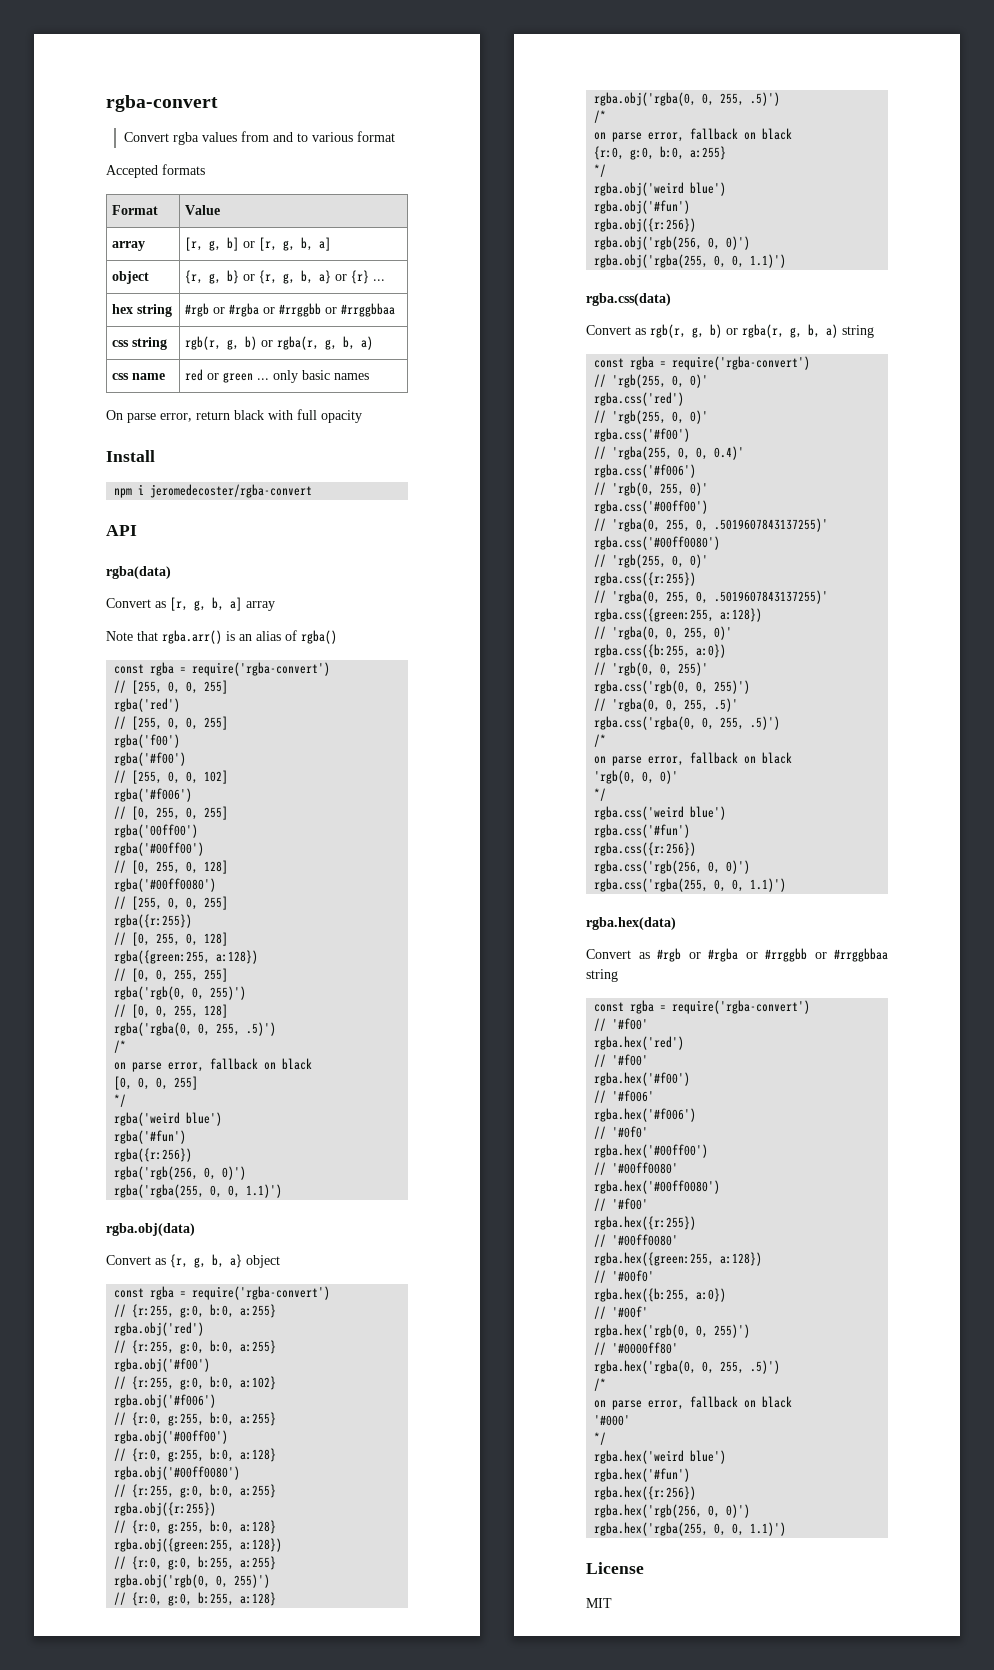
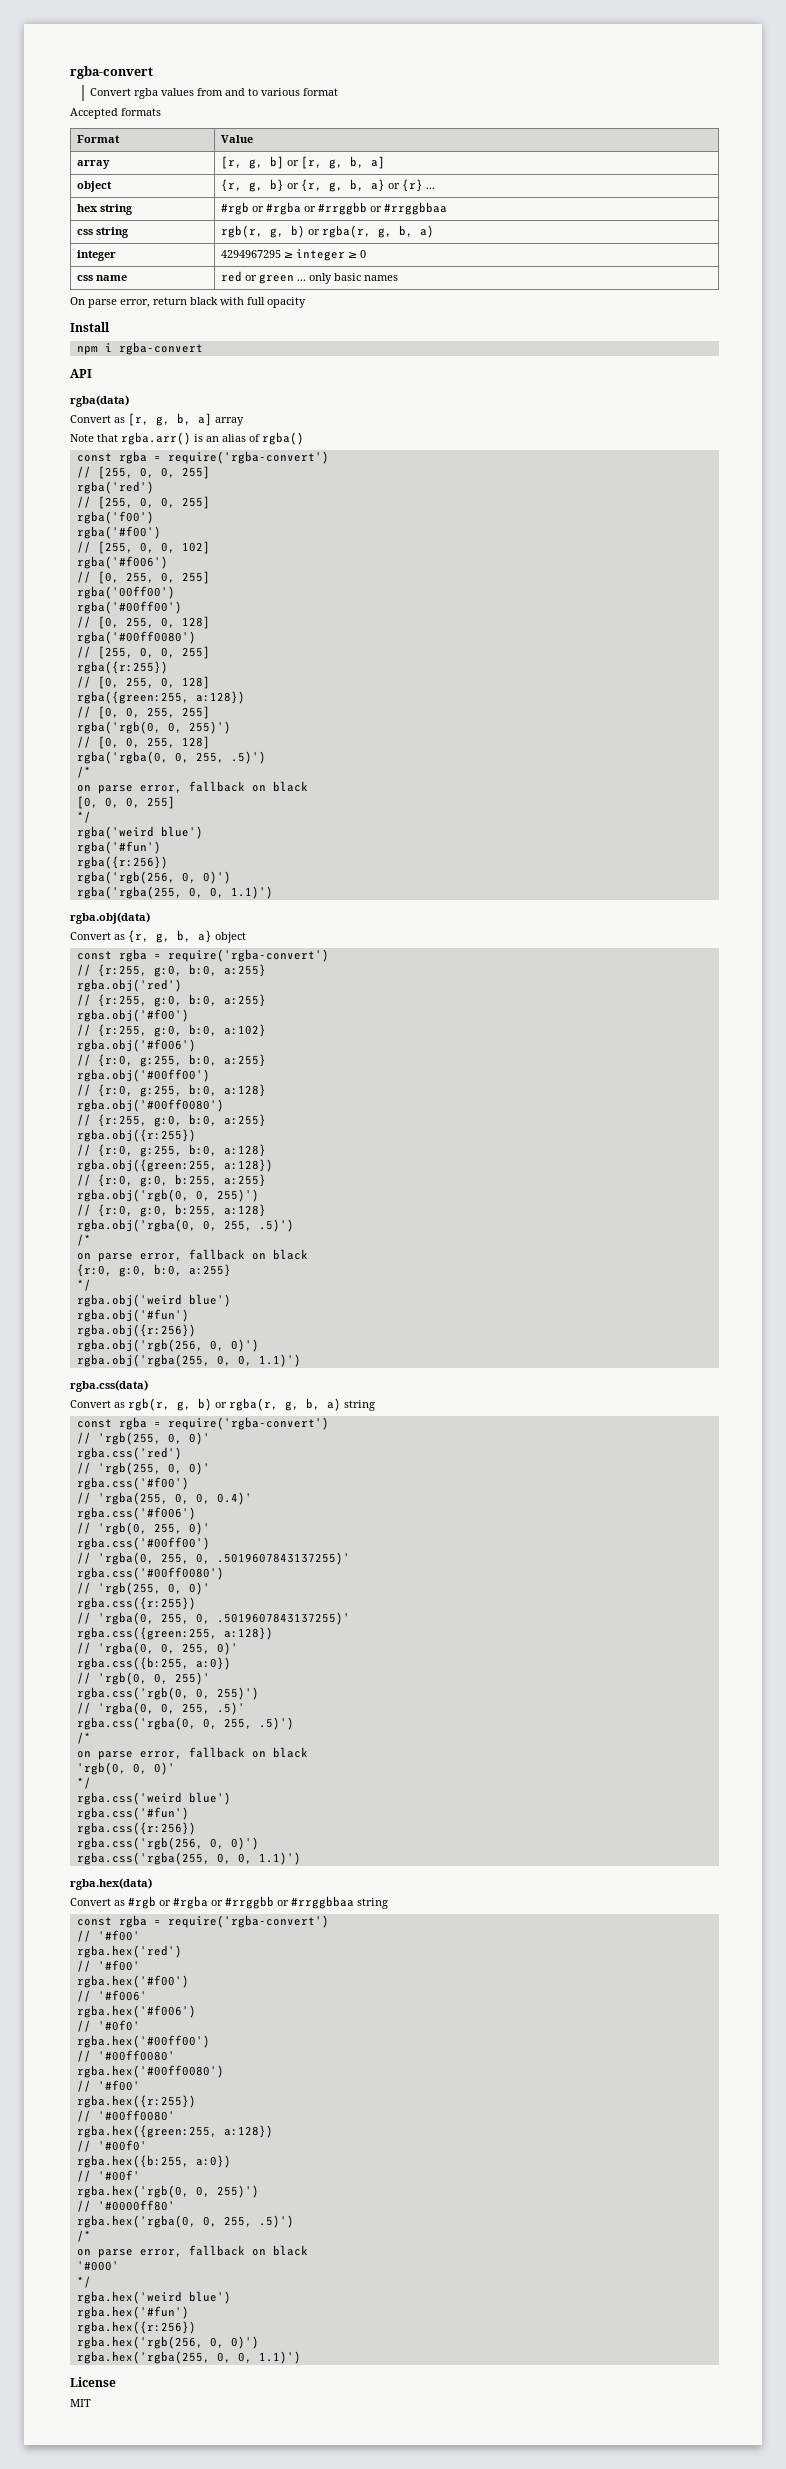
+ integer | 4294967295 ≥ integer ≥ 0
- npm i jeromedecoster/rgba-convert
+ npm i rgba-convert

